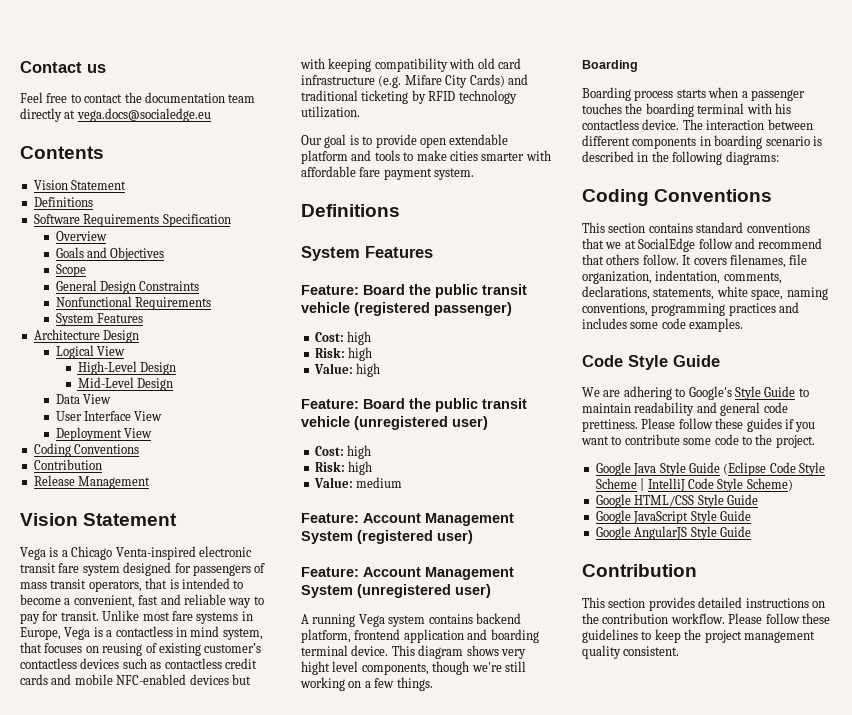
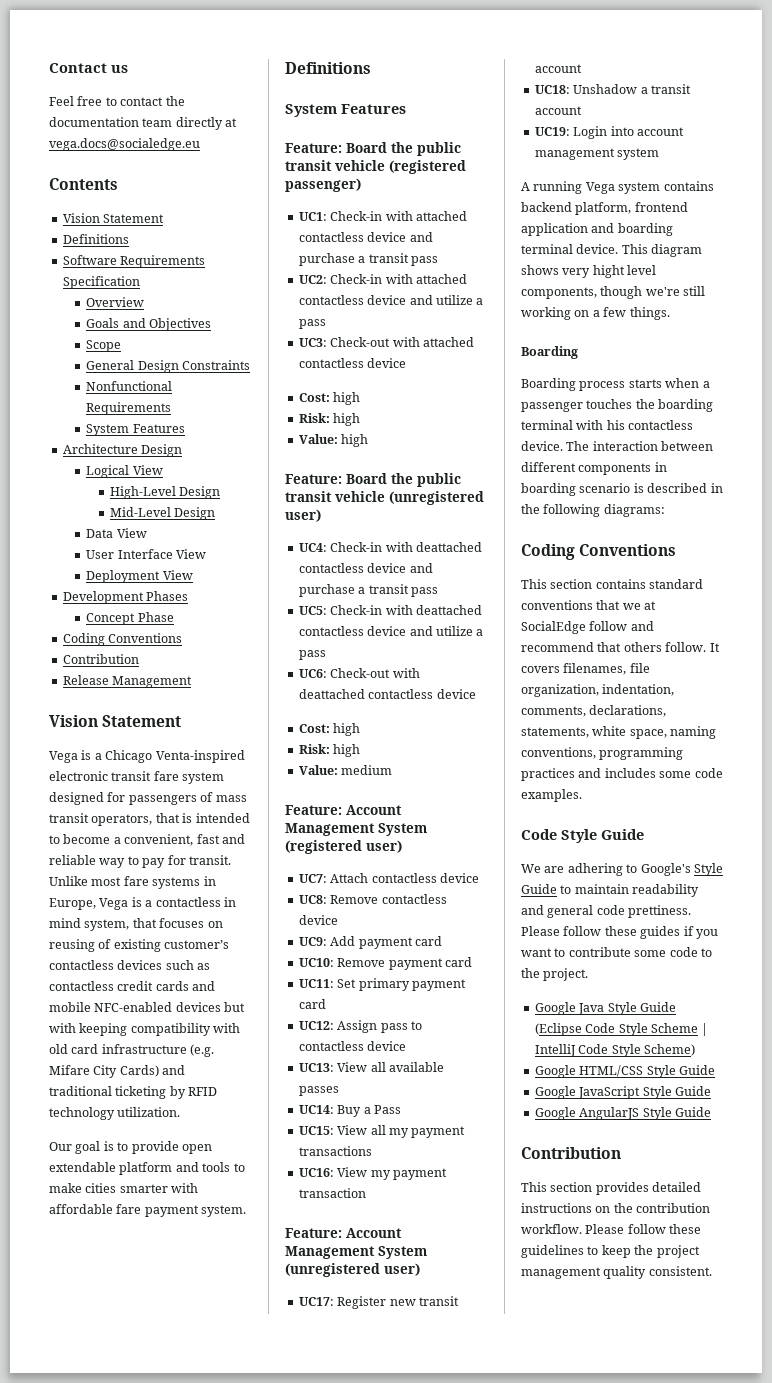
+ Development Phases
+ Concept Phase
+ UC1: Check-in with attached contactless device and purchase a transit pass
+ UC2: Check-in with attached contactless device and utilize a pass
+ UC3: Check-out with attached contactless device
+ UC4: Check-in with deattached contactless device and purchase a transit pass
+ UC5: Check-in with deattached contactless device and utilize a pass
+ UC6: Check-out with deattached contactless device
+ UC7: Attach contactless device
+ UC8: Remove contactless device
+ UC9: Add payment card
+ UC10: Remove payment card
+ UC11: Set primary payment card
+ UC12: Assign pass to contactless device
+ UC13: View all available passes
+ UC14: Buy a Pass
+ UC15: View all my payment transactions
+ UC16: View my payment transaction
+ UC17: Register new transit account
+ UC18: Unshadow a transit account
+ UC19: Login into account management system

